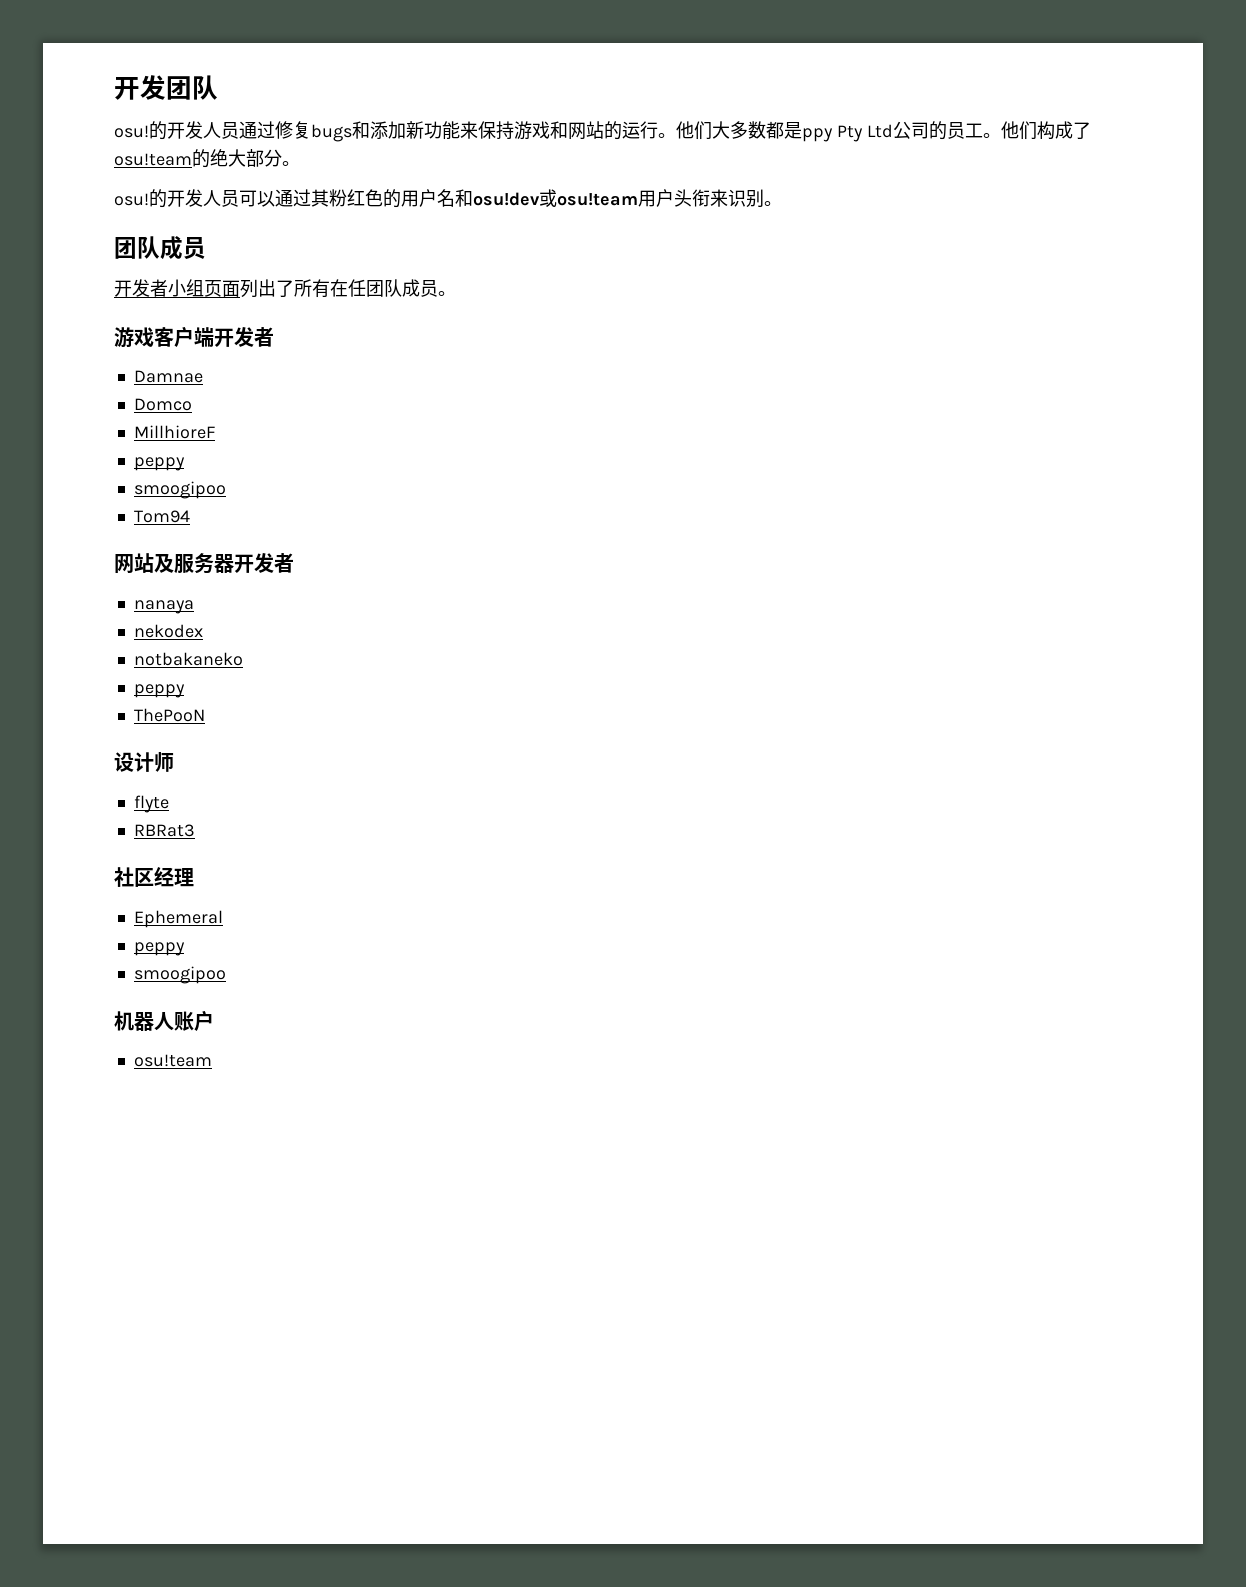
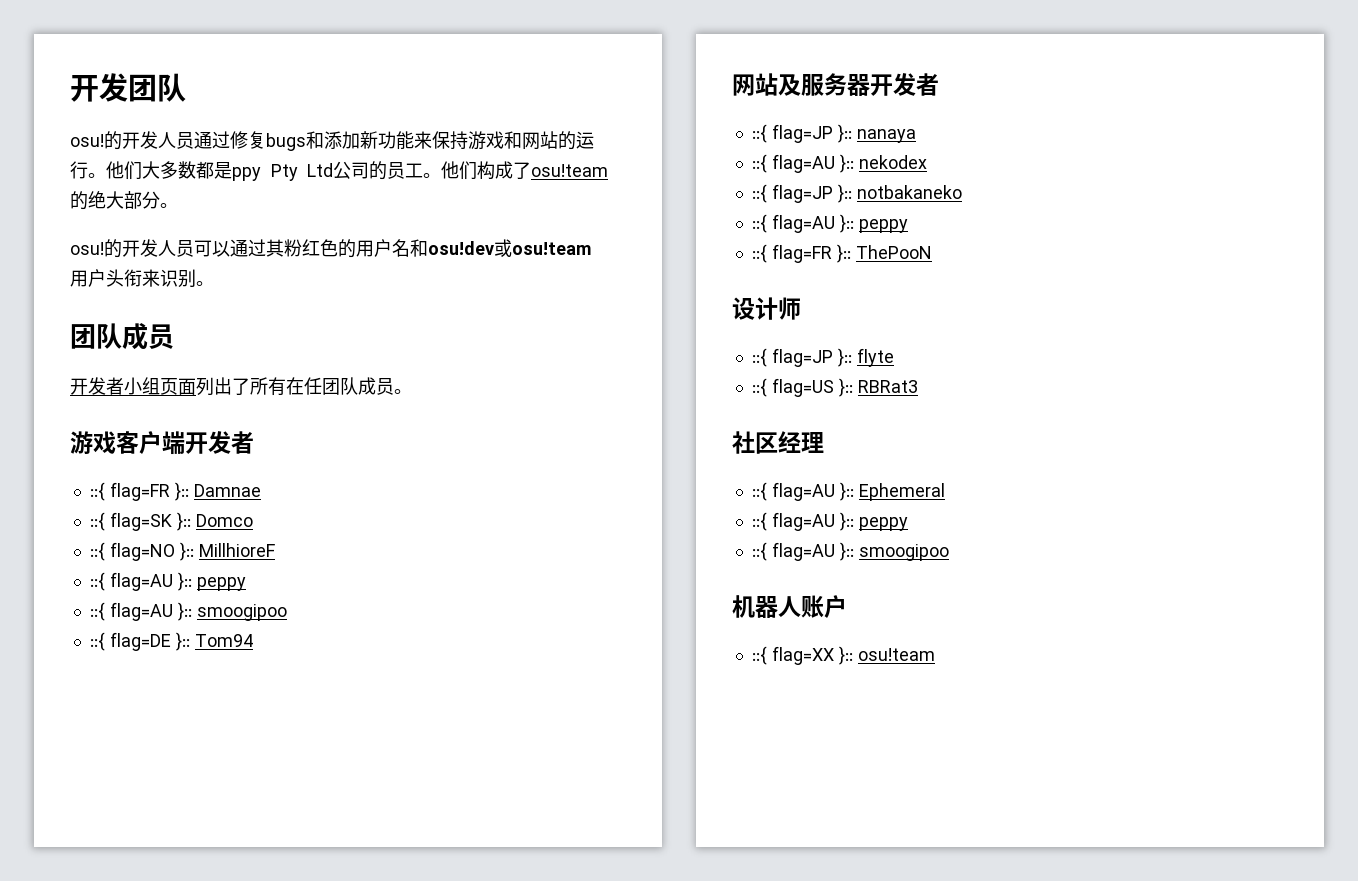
- Damnae
- Domco
- MillhioreF
- peppy
- smoogipoo
- Tom94
+ ::{ flag=FR }:: Damnae
+ ::{ flag=SK }:: Domco
+ ::{ flag=NO }:: MillhioreF
+ ::{ flag=AU }:: peppy
+ ::{ flag=AU }:: smoogipoo
+ ::{ flag=DE }:: Tom94
- nanaya
- nekodex
- notbakaneko
- peppy
- ThePooN
+ ::{ flag=JP }:: nanaya
+ ::{ flag=AU }:: nekodex
+ ::{ flag=JP }:: notbakaneko
+ ::{ flag=AU }:: peppy
+ ::{ flag=FR }:: ThePooN
  设计师
- flyte
- RBRat3
+ ::{ flag=JP }:: flyte
+ ::{ flag=US }:: RBRat3
  社区经理
- Ephemeral
- peppy
- smoogipoo
+ ::{ flag=AU }:: Ephemeral
+ ::{ flag=AU }:: peppy
+ ::{ flag=AU }:: smoogipoo
  机器人账户
- osu!team
+ ::{ flag=XX }:: osu!team

